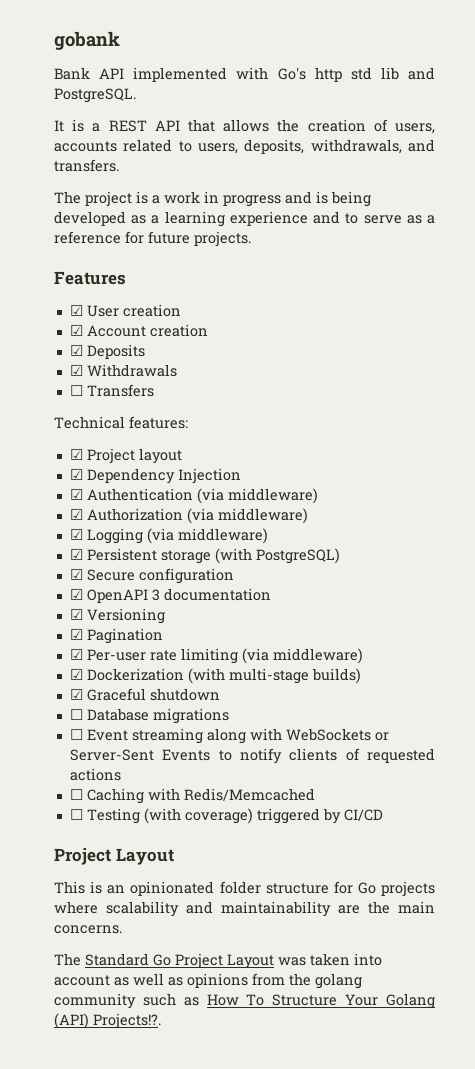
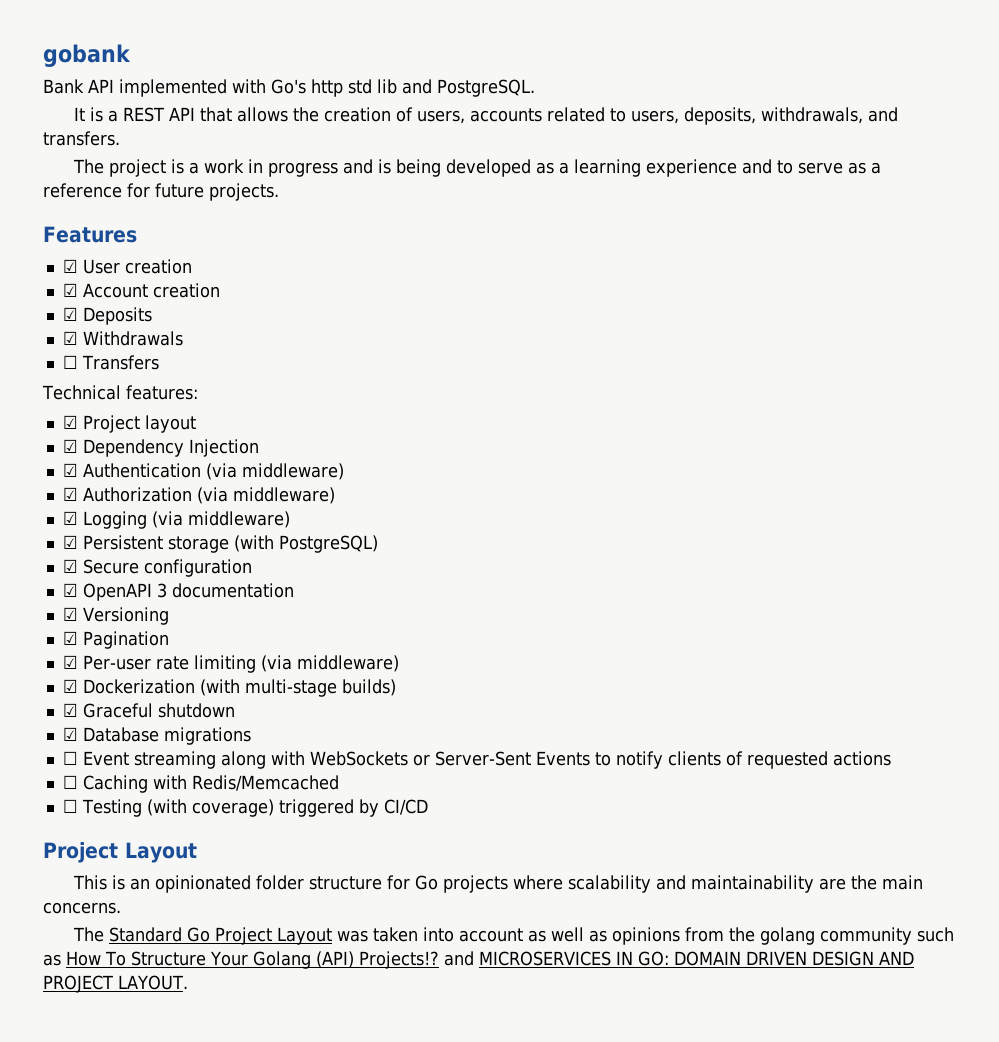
- ☐ Database migrations
+ ☑ Database migrations
- The Standard Go Project Layout was taken into account as well as opinions from the golang community such as How To Structure Your Golang (API) Projects!?.
+ The Standard Go Project Layout was taken into account as well as opinions from the golang community such as How To Structure Your Golang (API) Projects!? and MICROSERVICES IN GO: DOMAIN DRIVEN DESIGN AND PROJECT LAYOUT.

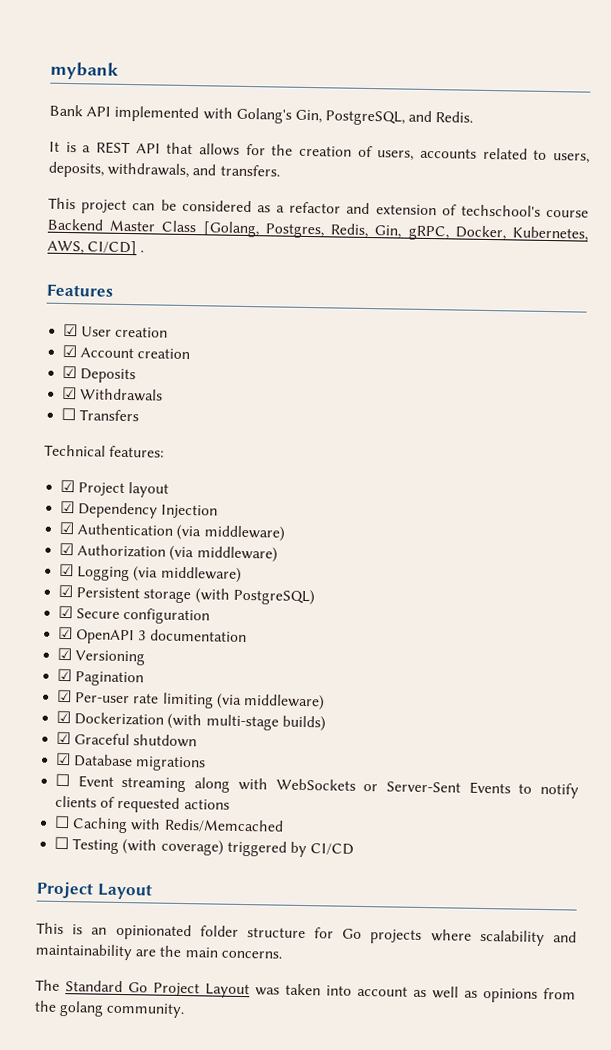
- gobank
+ mybank
- Bank API implemented with Go's http std lib and PostgreSQL.
+ Bank API implemented with Golang's Gin, PostgreSQL, and Redis.
- It is a REST API that allows the creation of users, accounts related to users, deposits, withdrawals, and transfers.
+ It is a REST API that allows for the creation of users, accounts related to users, deposits, withdrawals, and transfers.
- The project is a work in progress and is being developed as a learning experience and to serve as a reference for future projects.
+ This project can be considered as a refactor and extension of techschool's course Backend Master Class [Golang, Postgres, Redis, Gin, gRPC, Docker, Kubernetes, AWS, CI/CD] .
- The Standard Go Project Layout was taken into account as well as opinions from the golang community such as How To Structure Your Golang (API) Projects!? and MICROSERVICES IN GO: DOMAIN DRIVEN DESIGN AND PROJECT LAYOUT.
+ The Standard Go Project Layout was taken into account as well as opinions from the golang community.

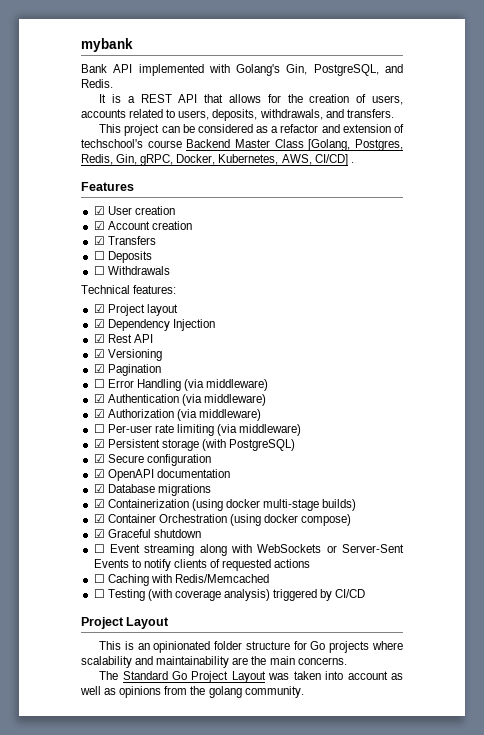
- ☑ Deposits
+ ☑ Transfers
+ ☐ Deposits
- ☑ Withdrawals
+ ☐ Withdrawals
- ☐ Transfers
+ ☑ Rest API
+ ☑ Versioning
+ ☑ Pagination
+ ☐ Error Handling (via middleware)
- ☑ Logging (via middleware)
+ ☐ Per-user rate limiting (via middleware)
- ☑ OpenAPI 3 documentation
+ ☑ OpenAPI documentation
- ☑ Versioning
- ☑ Pagination
- ☑ Per-user rate limiting (via middleware)
- ☑ Dockerization (with multi-stage builds)
+ ☑ Database migrations
+ ☑ Containerization (using docker multi-stage builds)
+ ☑ Container Orchestration (using docker compose)
- ☑ Database migrations
- ☐ Testing (with coverage) triggered by CI/CD
+ ☐ Testing (with coverage analysis) triggered by CI/CD

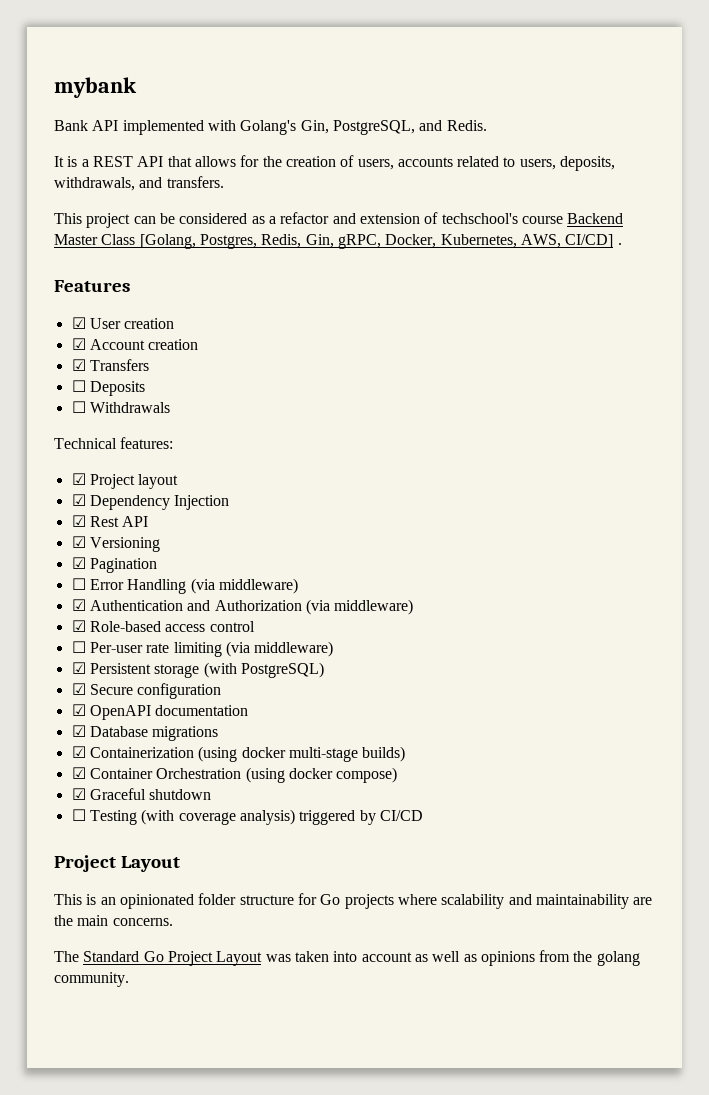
- ☑ Authentication (via middleware)
- ☑ Authorization (via middleware)
+ ☑ Authentication and Authorization (via middleware)
+ ☑ Role-based access control
- ☐ Event streaming along with WebSockets or Server-Sent Events to notify clients of requested actions
- ☐ Caching with Redis/Memcached

